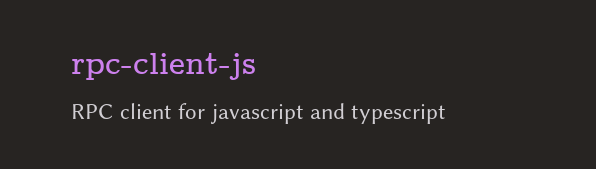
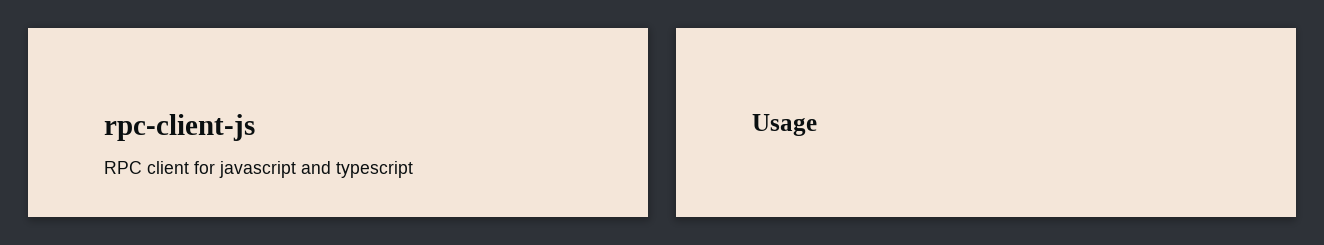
+ Usage

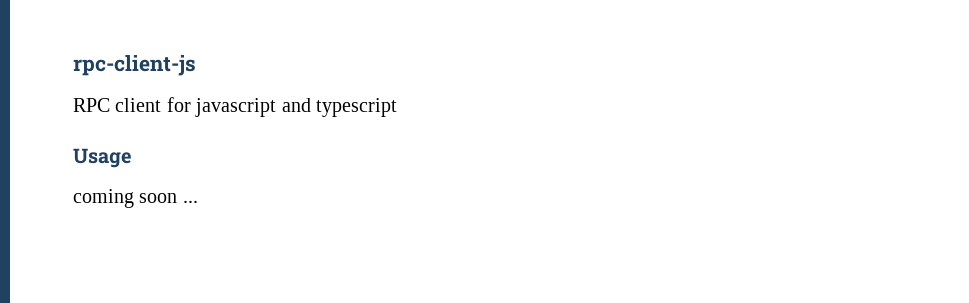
+ coming soon ...

